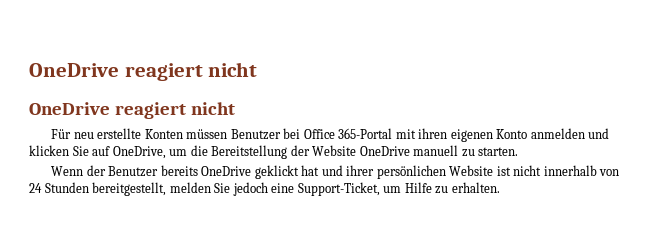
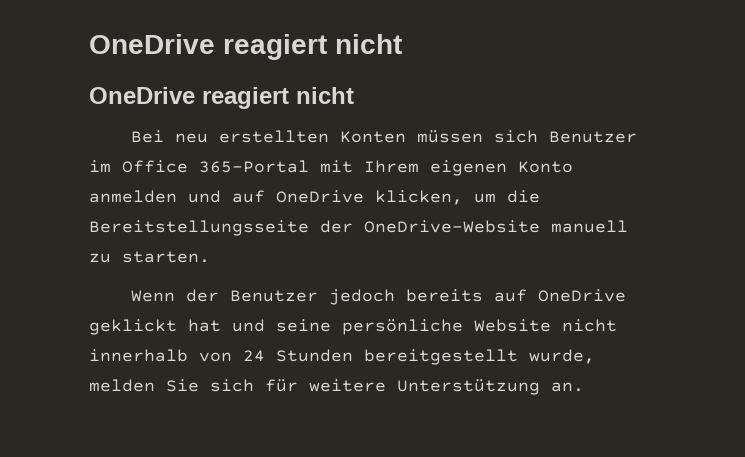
- Für neu erstellte Konten müssen Benutzer bei Office 365-Portal mit ihren eigenen Konto anmelden und klicken Sie auf OneDrive, um die Bereitstellung der Website OneDrive manuell zu starten.
+ Bei neu erstellten Konten müssen sich Benutzer im Office 365-Portal mit Ihrem eigenen Konto anmelden und auf OneDrive klicken, um die Bereitstellungsseite der OneDrive-Website manuell zu starten.
- Wenn der Benutzer bereits OneDrive geklickt hat und ihrer persönlichen Website ist nicht innerhalb von 24 Stunden bereitgestellt, melden Sie jedoch eine Support-Ticket, um Hilfe zu erhalten.
+ Wenn der Benutzer jedoch bereits auf OneDrive geklickt hat und seine persönliche Website nicht innerhalb von 24 Stunden bereitgestellt wurde, melden Sie sich für weitere Unterstützung an.

